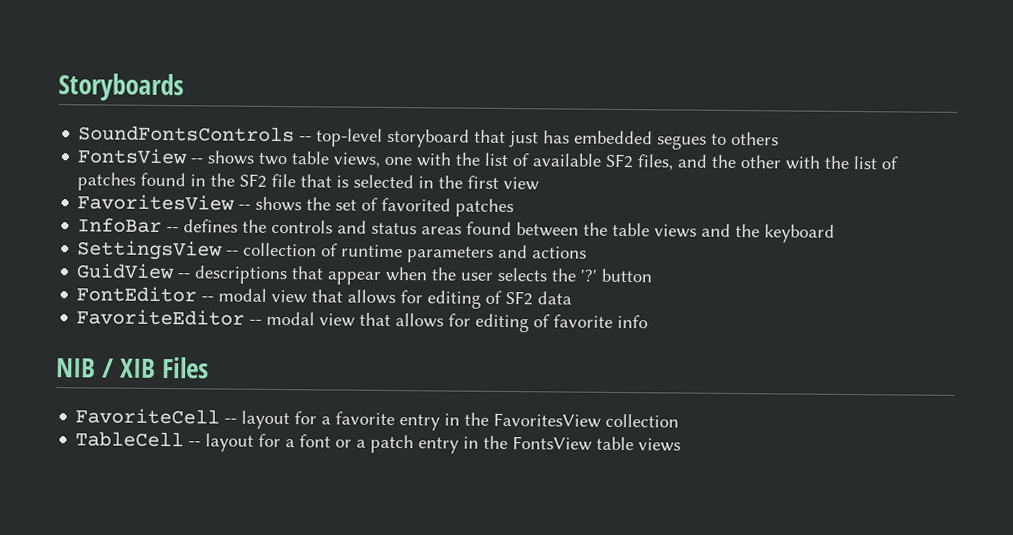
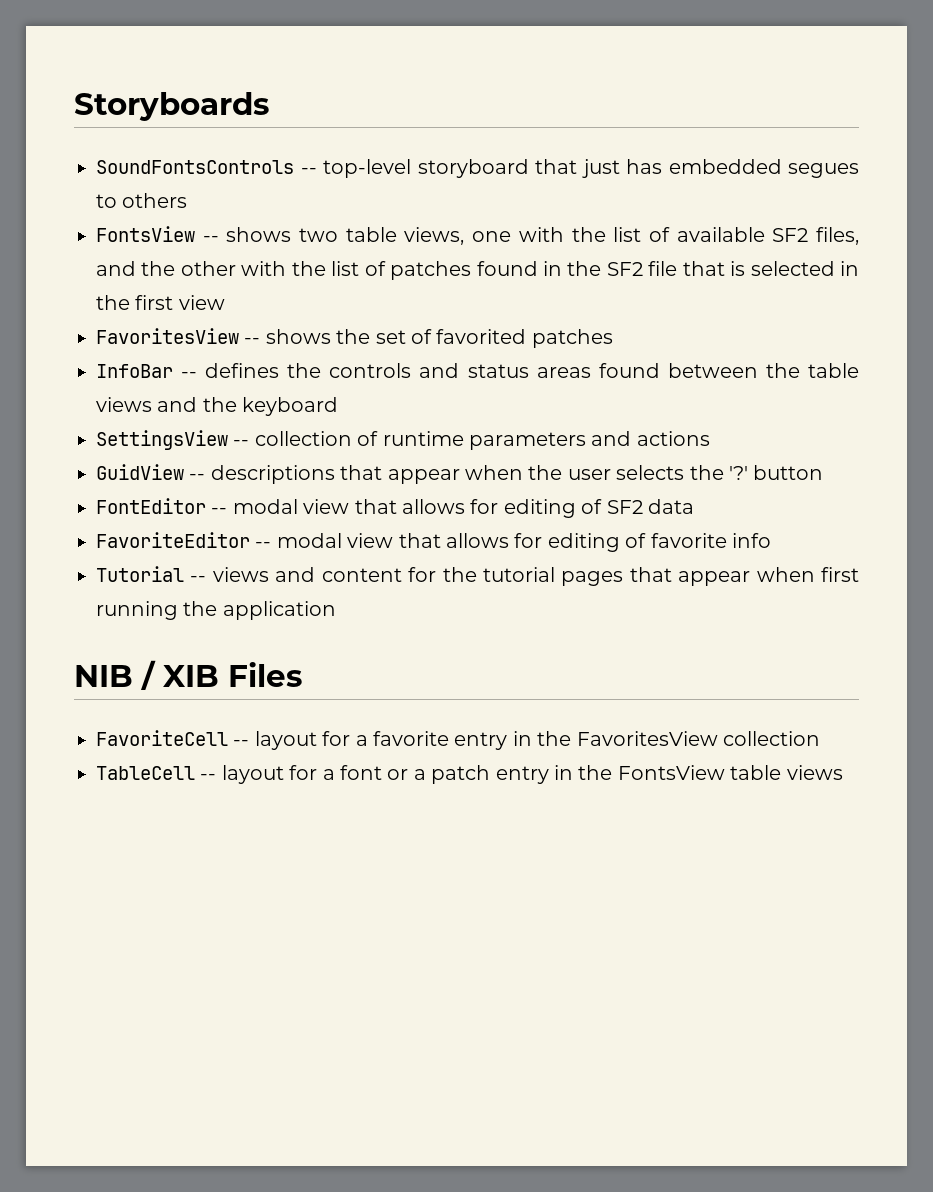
+ Tutorial -- views and content for the tutorial pages that appear when first running the application

